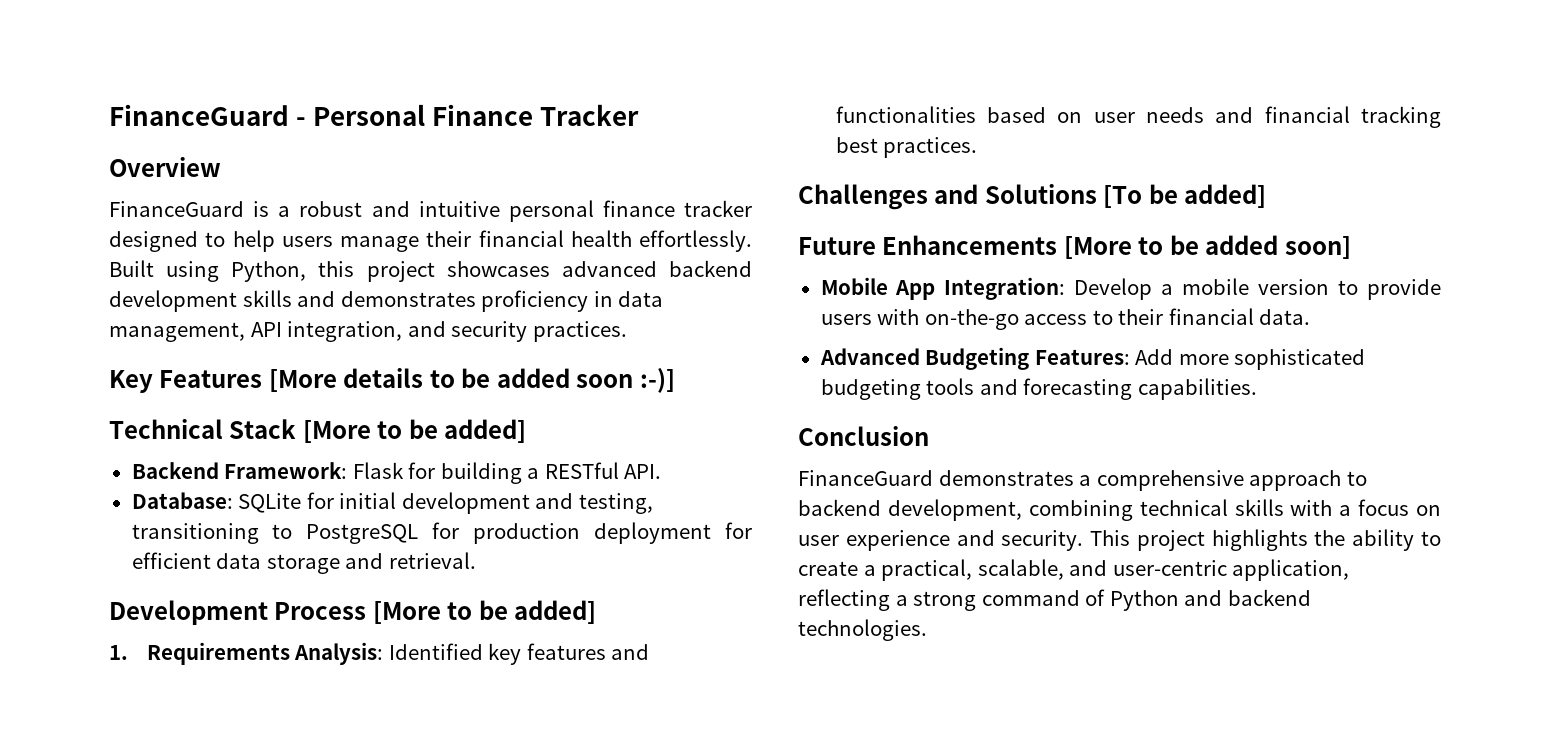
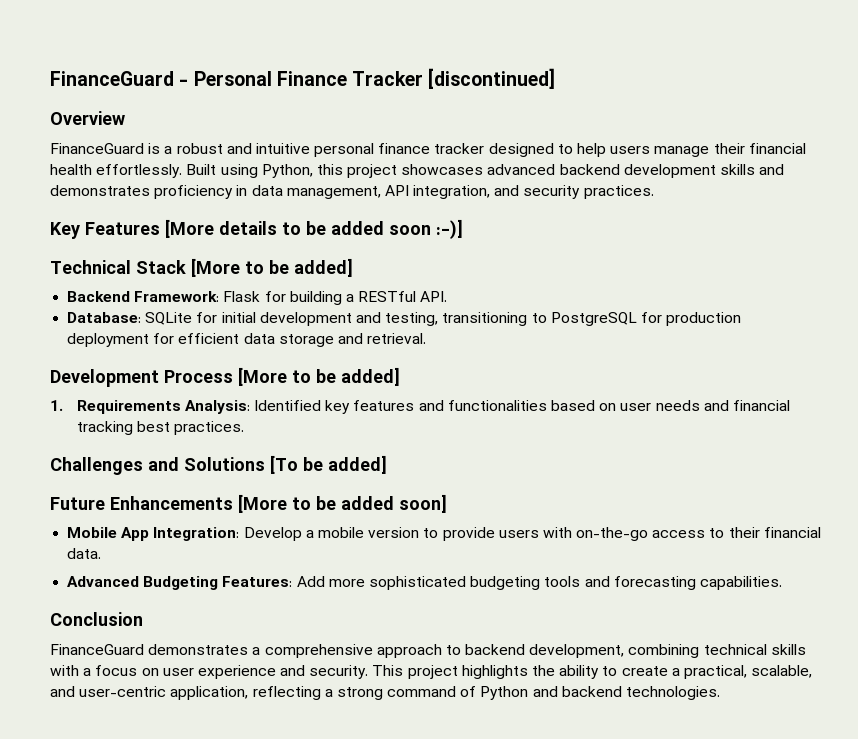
- FinanceGuard - Personal Finance Tracker
+ FinanceGuard - Personal Finance Tracker [discontinued]

